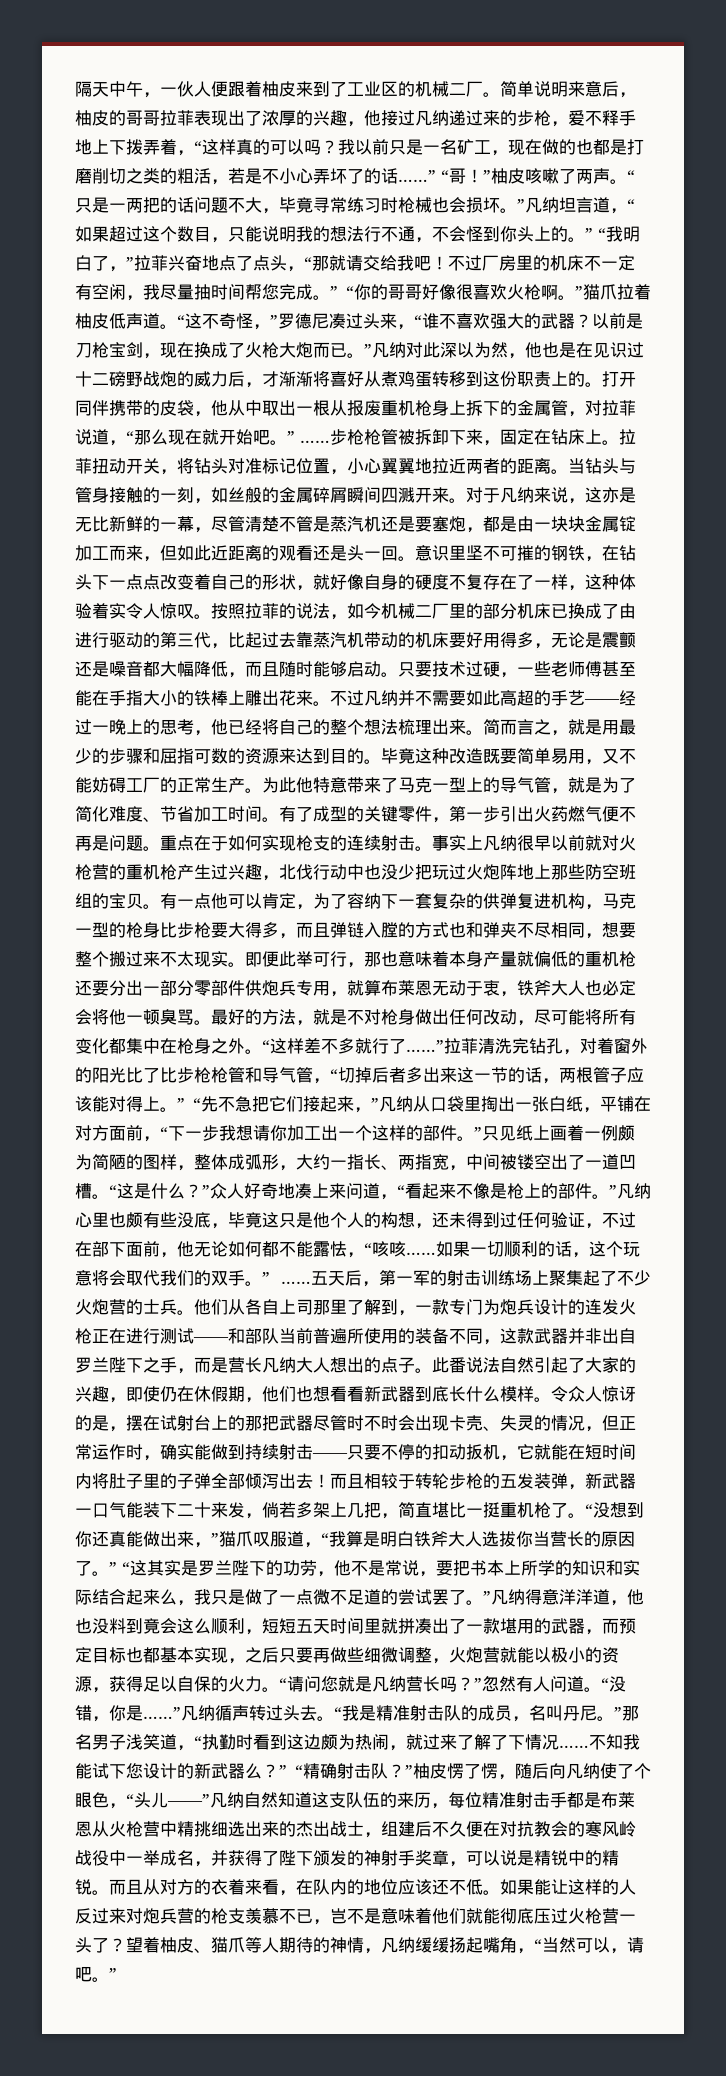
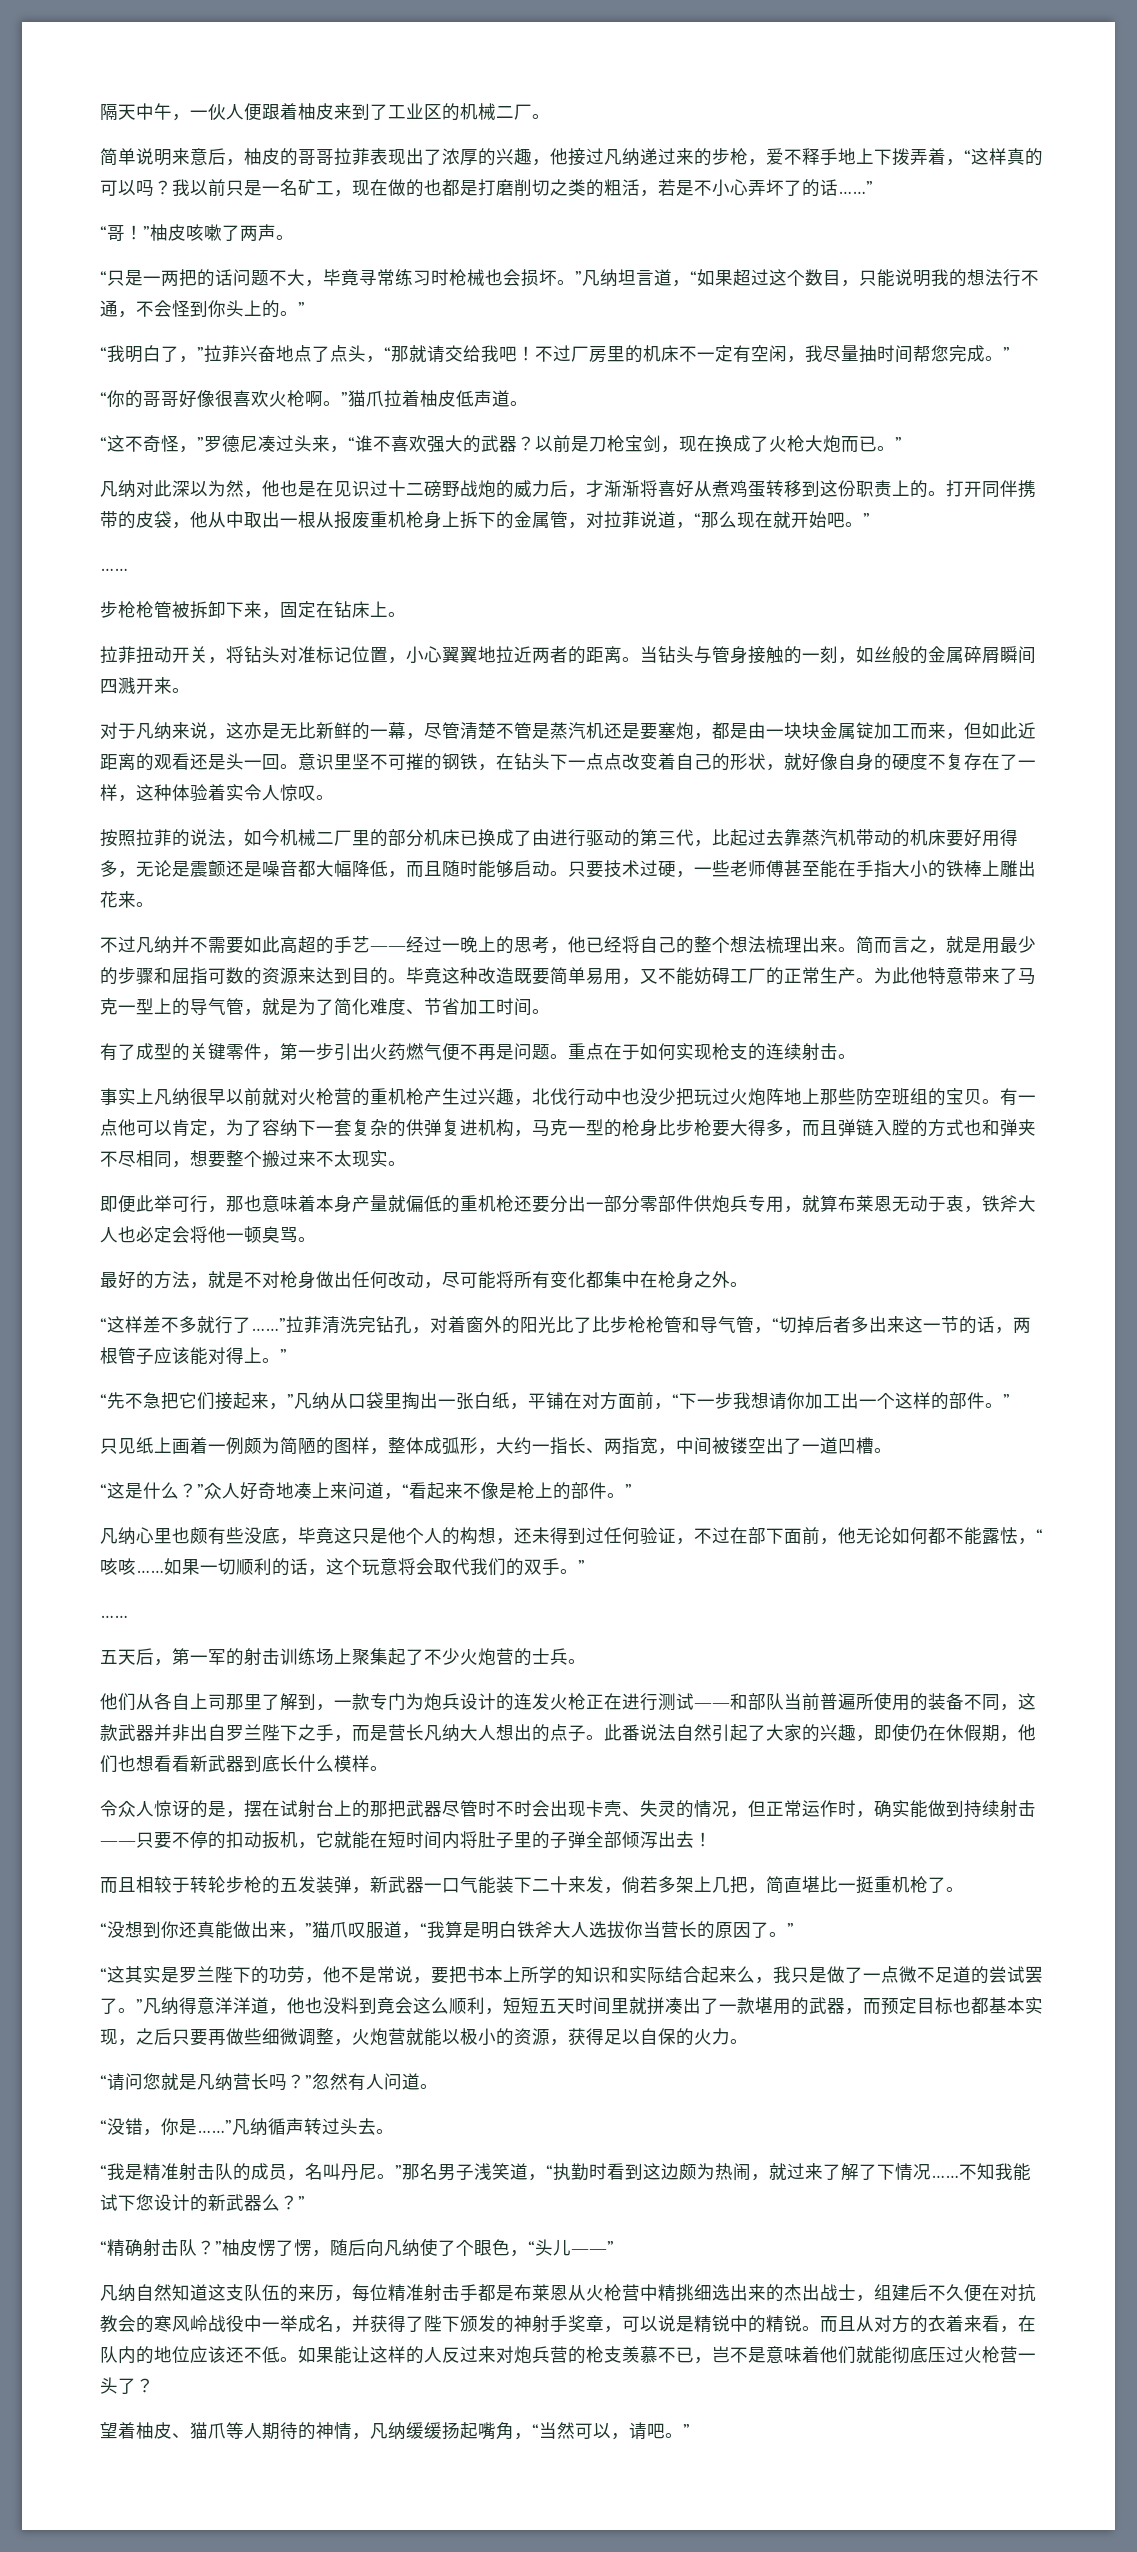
- 隔天中午，一伙人便跟着柚皮来到了工业区的机械二厂。简单说明来意后，柚皮的哥哥拉菲表现出了浓厚的兴趣，他接过凡纳递过来的步枪，爱不释手地上下拨弄着，“这样真的可以吗？
+ 隔天中午，一伙人便跟着柚皮来到了工业区的机械二厂。
+ 简单说明来意后，柚皮的哥哥拉菲表现出了浓厚的兴趣，他接过凡纳递过来的步枪，爱不释手地上下拨弄着，“这样真的可以吗？
- 我以前只是一名矿工，现在做的也都是打磨削切之类的粗活，若是不小心弄坏了的话……” “哥！”柚皮咳嗽了两声。“只是一两把的话问题不大，毕竟寻常练习时枪械也会损坏。”凡纳坦言道，“如果超过这个数目，只能说明我的想法行不通，不会怪到你头上的。” “我明白了，”拉菲兴奋地点了点头，“那就请交给我吧！
+ 我以前只是一名矿工，现在做的也都是打磨削切之类的粗活，若是不小心弄坏了的话……”
+ “哥！”柚皮咳嗽了两声。
+ “只是一两把的话问题不大，毕竟寻常练习时枪械也会损坏。”凡纳坦言道，“如果超过这个数目，只能说明我的想法行不通，不会怪到你头上的。”
+ “我明白了，”拉菲兴奋地点了点头，“那就请交给我吧！
- 不过厂房里的机床不一定有空闲，我尽量抽时间帮您完成。” “你的哥哥好像很喜欢火枪啊。”猫爪拉着柚皮低声道。“这不奇怪，”罗德尼凑过头来，“谁不喜欢强大的武器？
+ 不过厂房里的机床不一定有空闲，我尽量抽时间帮您完成。”
+ “你的哥哥好像很喜欢火枪啊。”猫爪拉着柚皮低声道。
+ “这不奇怪，”罗德尼凑过头来，“谁不喜欢强大的武器？
- 以前是刀枪宝剑，现在换成了火枪大炮而已。”凡纳对此深以为然，他也是在见识过十二磅野战炮的威力后，才渐渐将喜好从煮鸡蛋转移到这份职责上的。
+ 以前是刀枪宝剑，现在换成了火枪大炮而已。”
+ 凡纳对此深以为然，他也是在见识过十二磅野战炮的威力后，才渐渐将喜好从煮鸡蛋转移到这份职责上的。
- 打开同伴携带的皮袋，他从中取出一根从报废重机枪身上拆下的金属管，对拉菲说道，“那么现在就开始吧。” ……步枪枪管被拆卸下来，固定在钻床上。拉菲扭动开关，将钻头对准标记位置，小心翼翼地拉近两者的距离。
+ 打开同伴携带的皮袋，他从中取出一根从报废重机枪身上拆下的金属管，对拉菲说道，“那么现在就开始吧。”
+ ……
+ 步枪枪管被拆卸下来，固定在钻床上。
+ 拉菲扭动开关，将钻头对准标记位置，小心翼翼地拉近两者的距离。
- 当钻头与管身接触的一刻，如丝般的金属碎屑瞬间四溅开来。对于凡纳来说，这亦是无比新鲜的一幕，尽管清楚不管是蒸汽机还是要塞炮，都是由一块块金属锭加工而来，但如此近距离的观看还是头一回。
+ 当钻头与管身接触的一刻，如丝般的金属碎屑瞬间四溅开来。
+ 对于凡纳来说，这亦是无比新鲜的一幕，尽管清楚不管是蒸汽机还是要塞炮，都是由一块块金属锭加工而来，但如此近距离的观看还是头一回。
- 意识里坚不可摧的钢铁，在钻头下一点点改变着自己的形状，就好像自身的硬度不复存在了一样，这种体验着实令人惊叹。按照拉菲的说法，如今机械二厂里的部分机床已换成了由进行驱动的第三代，比起过去靠蒸汽机带动的机床要好用得多，无论是震颤还是噪音都大幅降低，而且随时能够启动。
+ 意识里坚不可摧的钢铁，在钻头下一点点改变着自己的形状，就好像自身的硬度不复存在了一样，这种体验着实令人惊叹。
+ 按照拉菲的说法，如今机械二厂里的部分机床已换成了由进行驱动的第三代，比起过去靠蒸汽机带动的机床要好用得多，无论是震颤还是噪音都大幅降低，而且随时能够启动。
- 只要技术过硬，一些老师傅甚至能在手指大小的铁棒上雕出花来。不过凡纳并不需要如此高超的手艺——经过一晚上的思考，他已经将自己的整个想法梳理出来。
+ 只要技术过硬，一些老师傅甚至能在手指大小的铁棒上雕出花来。
+ 不过凡纳并不需要如此高超的手艺——经过一晚上的思考，他已经将自己的整个想法梳理出来。
- 为此他特意带来了马克一型上的导气管，就是为了简化难度、节省加工时间。有了成型的关键零件，第一步引出火药燃气便不再是问题。
+ 为此他特意带来了马克一型上的导气管，就是为了简化难度、节省加工时间。
+ 有了成型的关键零件，第一步引出火药燃气便不再是问题。
- 重点在于如何实现枪支的连续射击。事实上凡纳很早以前就对火枪营的重机枪产生过兴趣，北伐行动中也没少把玩过火炮阵地上那些防空班组的宝贝。
+ 重点在于如何实现枪支的连续射击。
+ 事实上凡纳很早以前就对火枪营的重机枪产生过兴趣，北伐行动中也没少把玩过火炮阵地上那些防空班组的宝贝。
- 有一点他可以肯定，为了容纳下一套复杂的供弹复进机构，马克一型的枪身比步枪要大得多，而且弹链入膛的方式也和弹夹不尽相同，想要整个搬过来不太现实。即便此举可行，那也意味着本身产量就偏低的重机枪还要分出一部分零部件供炮兵专用，就算布莱恩无动于衷，铁斧大人也必定会将他一顿臭骂。最好的方法，就是不对枪身做出任何改动，尽可能将所有变化都集中在枪身之外。“这样差不多就行了……”
+ 有一点他可以肯定，为了容纳下一套复杂的供弹复进机构，马克一型的枪身比步枪要大得多，而且弹链入膛的方式也和弹夹不尽相同，想要整个搬过来不太现实。
+ 即便此举可行，那也意味着本身产量就偏低的重机枪还要分出一部分零部件供炮兵专用，就算布莱恩无动于衷，铁斧大人也必定会将他一顿臭骂。
+ 最好的方法，就是不对枪身做出任何改动，尽可能将所有变化都集中在枪身之外。
+ “这样差不多就行了……”
- 拉菲清洗完钻孔，对着窗外的阳光比了比步枪枪管和导气管，“切掉后者多出来这一节的话，两根管子应该能对得上。” “先不急把它们接起来，”凡纳从口袋里掏出一张白纸，平铺在对方面前，“下一步我想请你加工出一个这样的部件。”只见纸上画着一例颇为简陋的图样，整体成弧形，大约一指长、两指宽，中间被镂空出了一道凹槽。“这是什么？”众人好奇地凑上来问道，“看起来不像是枪上的部件。”凡纳心里也颇有些没底，毕竟这只是他个人的构想，还未得到过任何验证，不过在部下面前，他无论如何都不能露怯，“咳咳……
+ 拉菲清洗完钻孔，对着窗外的阳光比了比步枪枪管和导气管，“切掉后者多出来这一节的话，两根管子应该能对得上。”
+ “先不急把它们接起来，”凡纳从口袋里掏出一张白纸，平铺在对方面前，“下一步我想请你加工出一个这样的部件。”
+ 只见纸上画着一例颇为简陋的图样，整体成弧形，大约一指长、两指宽，中间被镂空出了一道凹槽。
+ “这是什么？”众人好奇地凑上来问道，“看起来不像是枪上的部件。”
+ 凡纳心里也颇有些没底，毕竟这只是他个人的构想，还未得到过任何验证，不过在部下面前，他无论如何都不能露怯，“咳咳……
- 如果一切顺利的话，这个玩意将会取代我们的双手。” ……五天后，第一军的射击训练场上聚集起了不少火炮营的士兵。他们从各自上司那里了解到，一款专门为炮兵设计的连发火枪正在进行测试——和部队当前普遍所使用的装备不同，这款武器并非出自罗兰陛下之手，而是营长凡纳大人想出的点子。
+ 如果一切顺利的话，这个玩意将会取代我们的双手。”
+ ……
+ 五天后，第一军的射击训练场上聚集起了不少火炮营的士兵。
+ 他们从各自上司那里了解到，一款专门为炮兵设计的连发火枪正在进行测试——和部队当前普遍所使用的装备不同，这款武器并非出自罗兰陛下之手，而是营长凡纳大人想出的点子。
- 此番说法自然引起了大家的兴趣，即使仍在休假期，他们也想看看新武器到底长什么模样。令众人惊讶的是，摆在试射台上的那把武器尽管时不时会出现卡壳、失灵的情况，但正常运作时，确实能做到持续射击——只要不停的扣动扳机，它就能在短时间内将肚子里的子弹全部倾泻出去！而且相较于转轮步枪的五发装弹，新武器一口气能装下二十来发，倘若多架上几把，简直堪比一挺重机枪了。“没想到你还真能做出来，”猫爪叹服道，“我算是明白铁斧大人选拔你当营长的原因了。” “这其实是罗兰陛下的功劳，他不是常说，要把书本上所学的知识和实际结合起来么，我只是做了一点微不足道的尝试罢了。”凡纳得意洋洋道，他也没料到竟会这么顺利，短短五天时间里就拼凑出了一款堪用的武器，而预定目标也都基本实现，之后只要再做些细微调整，火炮营就能以极小的资源，获得足以自保的火力。“请问您就是凡纳营长吗？”忽然有人问道。“没错，你是……”
+ 此番说法自然引起了大家的兴趣，即使仍在休假期，他们也想看看新武器到底长什么模样。
+ 令众人惊讶的是，摆在试射台上的那把武器尽管时不时会出现卡壳、失灵的情况，但正常运作时，确实能做到持续射击——只要不停的扣动扳机，它就能在短时间内将肚子里的子弹全部倾泻出去！
+ 而且相较于转轮步枪的五发装弹，新武器一口气能装下二十来发，倘若多架上几把，简直堪比一挺重机枪了。
+ “没想到你还真能做出来，”猫爪叹服道，“我算是明白铁斧大人选拔你当营长的原因了。”
+ “这其实是罗兰陛下的功劳，他不是常说，要把书本上所学的知识和实际结合起来么，我只是做了一点微不足道的尝试罢了。”凡纳得意洋洋道，他也没料到竟会这么顺利，短短五天时间里就拼凑出了一款堪用的武器，而预定目标也都基本实现，之后只要再做些细微调整，火炮营就能以极小的资源，获得足以自保的火力。
+ “请问您就是凡纳营长吗？”忽然有人问道。
+ “没错，你是……”
- 凡纳循声转过头去。“我是精准射击队的成员，名叫丹尼。”那名男子浅笑道，“执勤时看到这边颇为热闹，就过来了解了下情况……
+ 凡纳循声转过头去。
+ “我是精准射击队的成员，名叫丹尼。”那名男子浅笑道，“执勤时看到这边颇为热闹，就过来了解了下情况……
- 不知我能试下您设计的新武器么？” “精确射击队？”柚皮愣了愣，随后向凡纳使了个眼色，“头儿——”凡纳自然知道这支队伍的来历，每位精准射击手都是布莱恩从火枪营中精挑细选出来的杰出战士，组建后不久便在对抗教会的寒风岭战役中一举成名，并获得了陛下颁发的神射手奖章，可以说是精锐中的精锐。
+ 不知我能试下您设计的新武器么？”
+ “精确射击队？”柚皮愣了愣，随后向凡纳使了个眼色，“头儿——”
+ 凡纳自然知道这支队伍的来历，每位精准射击手都是布莱恩从火枪营中精挑细选出来的杰出战士，组建后不久便在对抗教会的寒风岭战役中一举成名，并获得了陛下颁发的神射手奖章，可以说是精锐中的精锐。
- 如果能让这样的人反过来对炮兵营的枪支羡慕不已，岂不是意味着他们就能彻底压过火枪营一头了？望着柚皮、猫爪等人期待的神情，凡纳缓缓扬起嘴角，“当然可以，请吧。”
+ 如果能让这样的人反过来对炮兵营的枪支羡慕不已，岂不是意味着他们就能彻底压过火枪营一头了？
+ 望着柚皮、猫爪等人期待的神情，凡纳缓缓扬起嘴角，“当然可以，请吧。”

